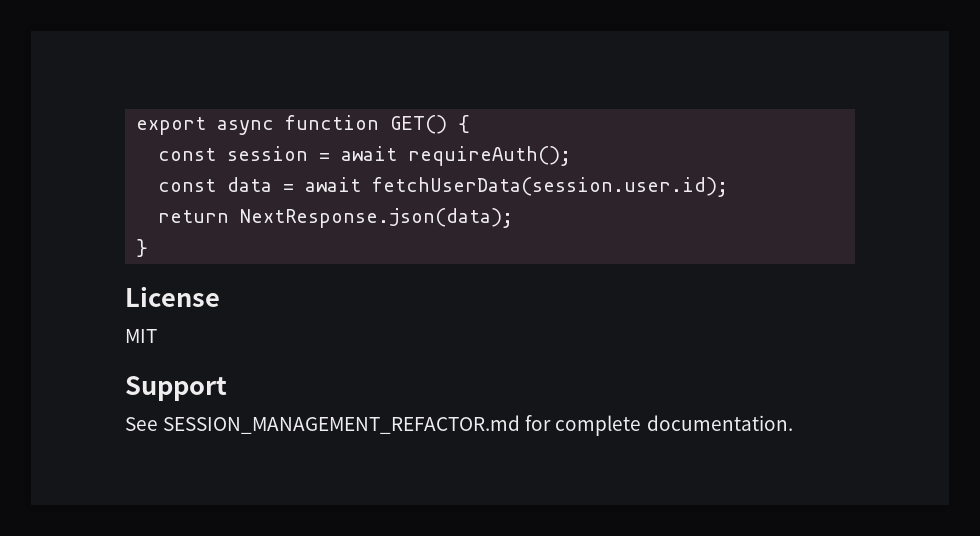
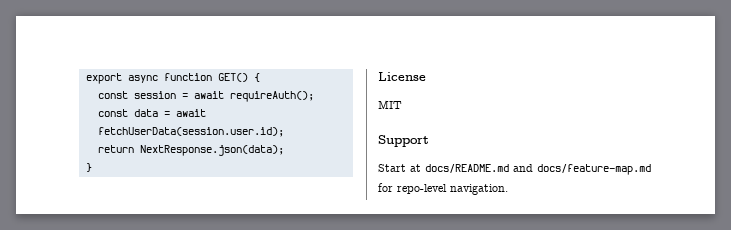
- See SESSION_MANAGEMENT_REFACTOR.md for complete documentation.
+ Start at docs/README.md and docs/feature-map.md for repo-level navigation.

